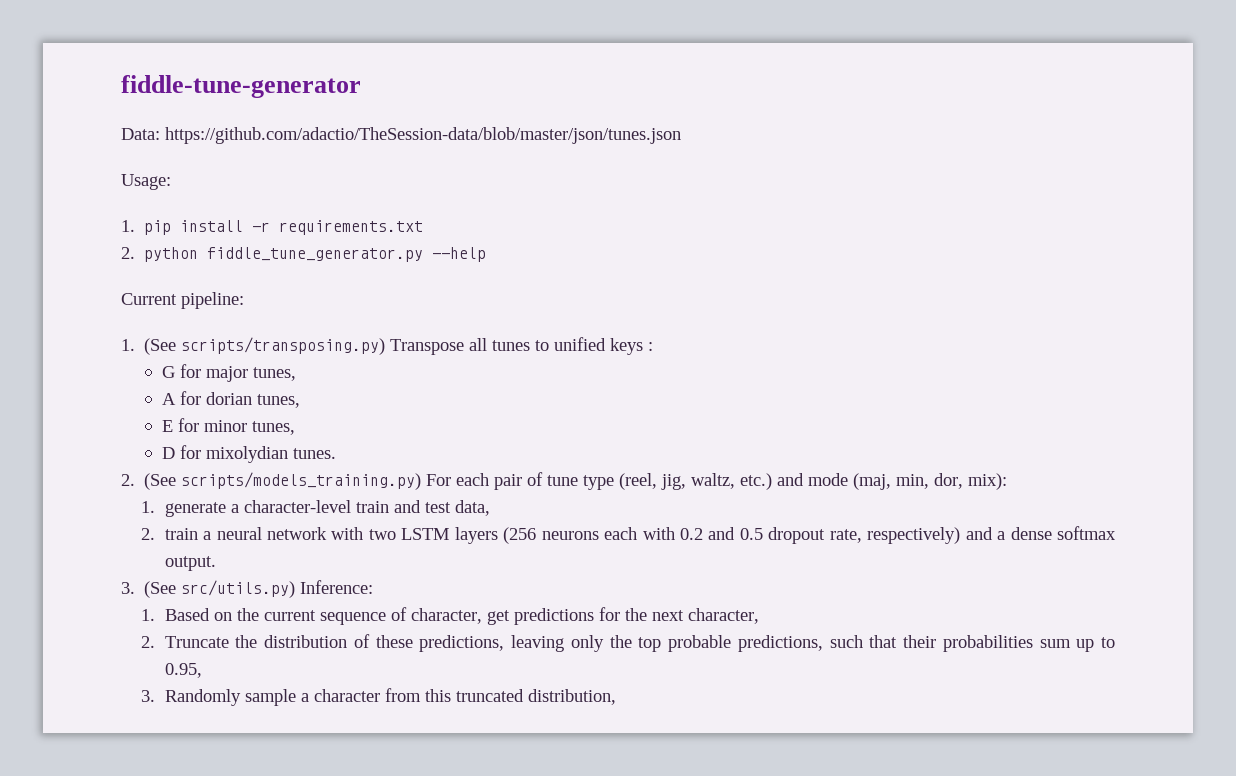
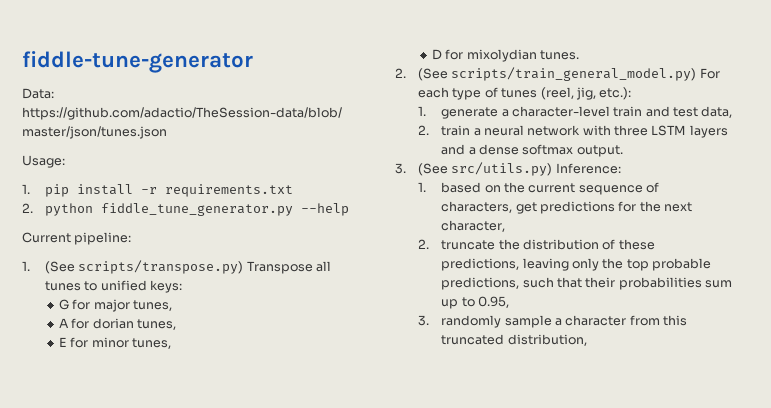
- 1. (See scripts/transposing.py) Transpose all tunes to unified keys :
+ 1. (See scripts/transpose.py) Transpose all tunes to unified keys:
- 2. (See scripts/models_training.py) For each pair of tune type (reel, jig, waltz, etc.) and mode (maj, min, dor, mix):
+ 2. (See scripts/train_general_model.py) For each type of tunes (reel, jig, etc.):
- 2. train a neural network with two LSTM layers (256 neurons each with 0.2 and 0.5 dropout rate, respectively) and a dense softmax output.
+ 2. train a neural network with three LSTM layers and a dense softmax output.
- 1. Based on the current sequence of character, get predictions for the next character,
+ 1. based on the current sequence of characters, get predictions for the next character,
- 2. Truncate the distribution of these predictions, leaving only the top probable predictions, such that their probabilities sum up to 0.95,
+ 2. truncate the distribution of these predictions, leaving only the top probable predictions, such that their probabilities sum up to 0.95,
- 3. Randomly sample a character from this truncated distribution,
+ 3. randomly sample a character from this truncated distribution,

